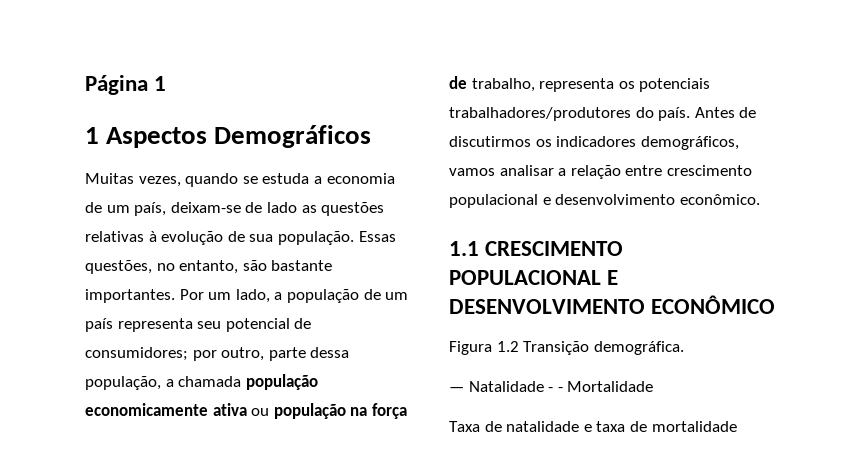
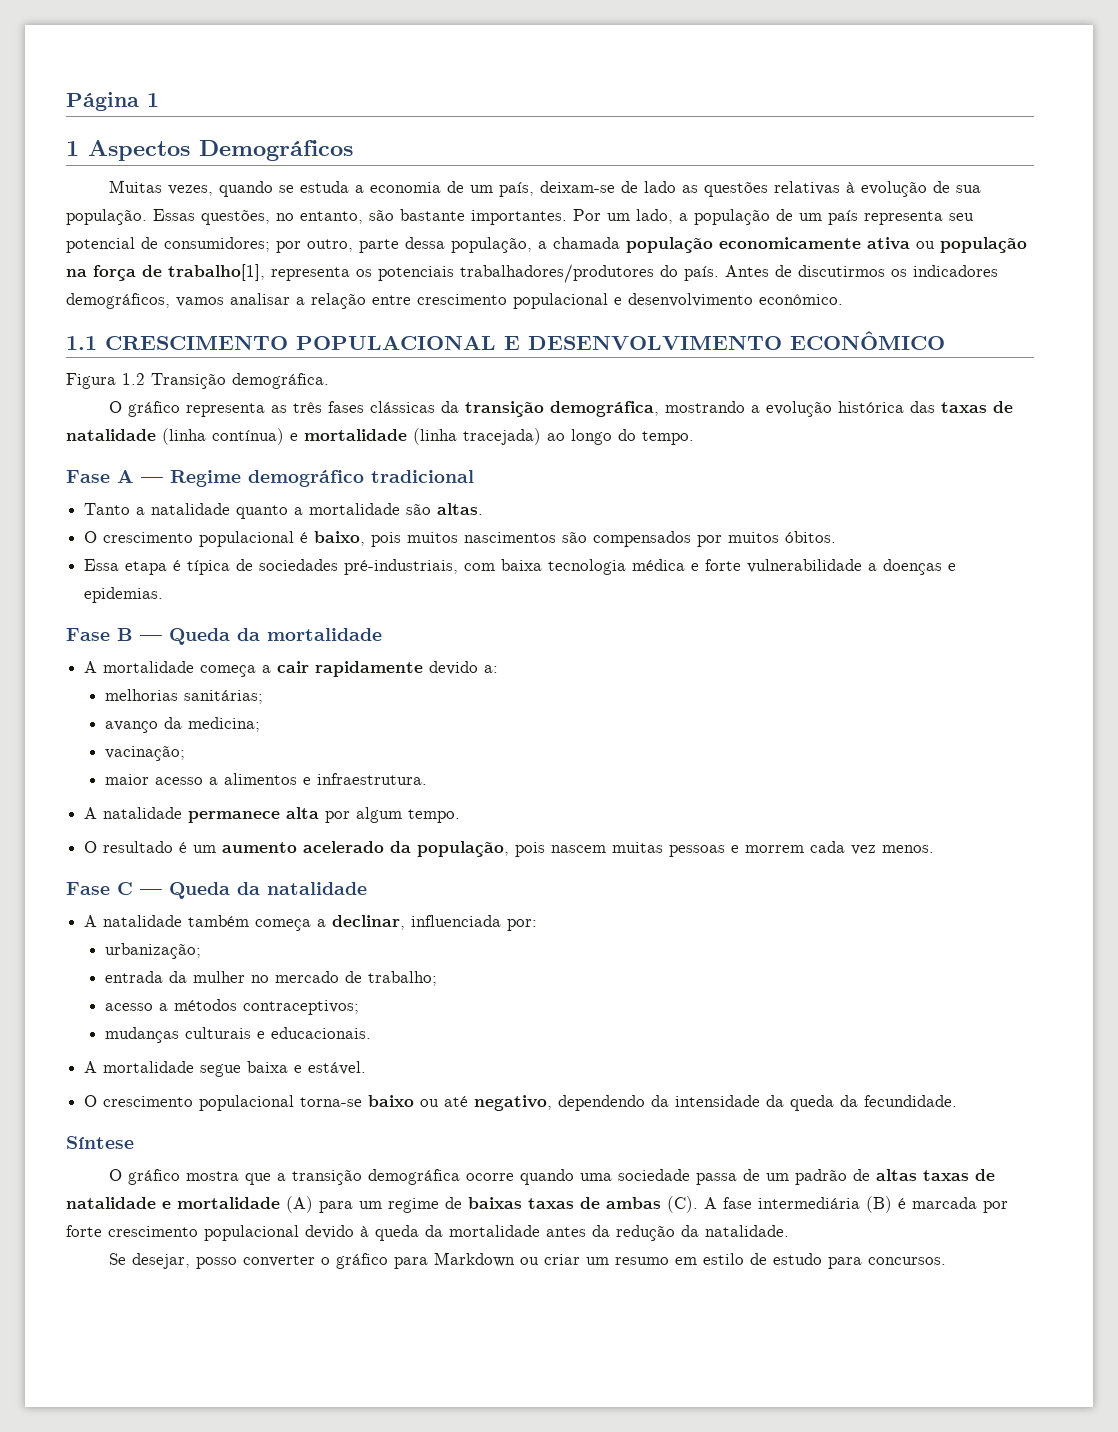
- Por um lado, a população de um país representa seu potencial de consumidores; por outro, parte dessa população, a chamada população economicamente ativa ou população na força de trabalho, representa os potenciais trabalhadores/produtores do país.
+ Por um lado, a população de um país representa seu potencial de consumidores; por outro, parte dessa população, a chamada população economicamente ativa ou população na força de trabalho[1], representa os potenciais trabalhadores/produtores do país.
- — Natalidade - - Mortalidade
- Taxa de natalidade e taxa de mortalidade
+ O gráfico representa as três fases clássicas da transição demográfica, mostrando a evolução histórica das taxas de natalidade (linha contínua) e mortalidade (linha tracejada) ao longo do tempo.
+ Fase A — Regime demográfico tradicional
+ Tanto a natalidade quanto a mortalidade são altas.
+ O crescimento populacional é baixo, pois muitos nascimentos são compensados por muitos óbitos.
+ Essa etapa é típica de sociedades pré-industriais, com baixa tecnologia médica e forte vulnerabilidade a doenças e epidemias.
+ Fase B — Queda da mortalidade
+ A mortalidade começa a cair rapidamente devido a:
+ melhorias sanitárias;
+ avanço da medicina;
+ vacinação;
+ maior acesso a alimentos e infraestrutura.
+ A natalidade permanece alta por algum tempo.
+ O resultado é um aumento acelerado da população, pois nascem muitas pessoas e morrem cada vez menos.
+ Fase C — Queda da natalidade
+ A natalidade também começa a declinar, influenciada por:
+ urbanização;
+ entrada da mulher no mercado de trabalho;
+ acesso a métodos contraceptivos;
+ mudanças culturais e educacionais.
+ A mortalidade segue baixa e estável.
+ O crescimento populacional torna-se baixo ou até negativo, dependendo da intensidade da queda da fecundidade.
+ Síntese
+ O gráfico mostra que a transição demográfica ocorre quando uma sociedade passa de um padrão de altas taxas de natalidade e mortalidade (A) para um regime de baixas taxas de ambas (C). A fase intermediária (B) é marcada por forte crescimento populacional devido à queda da mortalidade antes da redução da natalidade.
+ Se desejar, posso converter o gráfico para Markdown ou criar um resumo em estilo de estudo para concursos.

